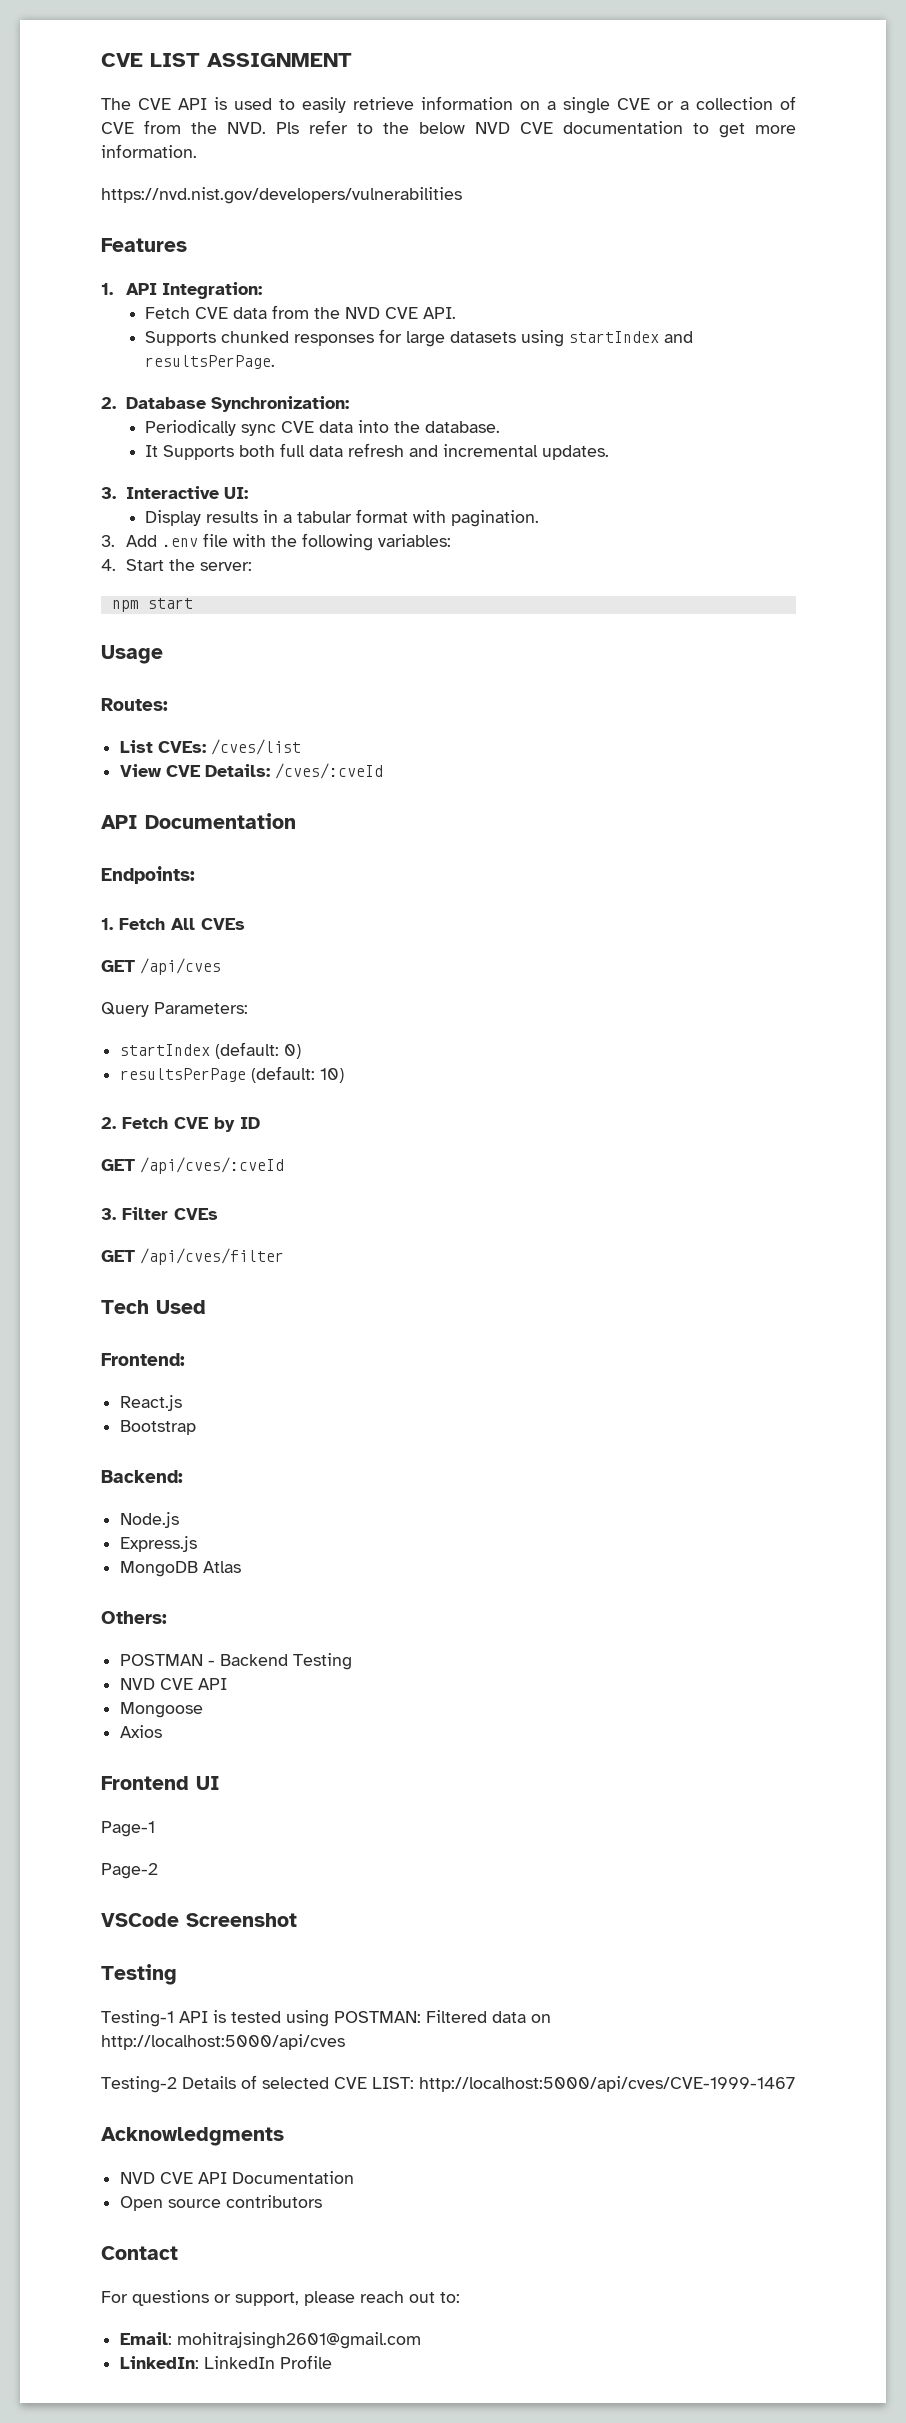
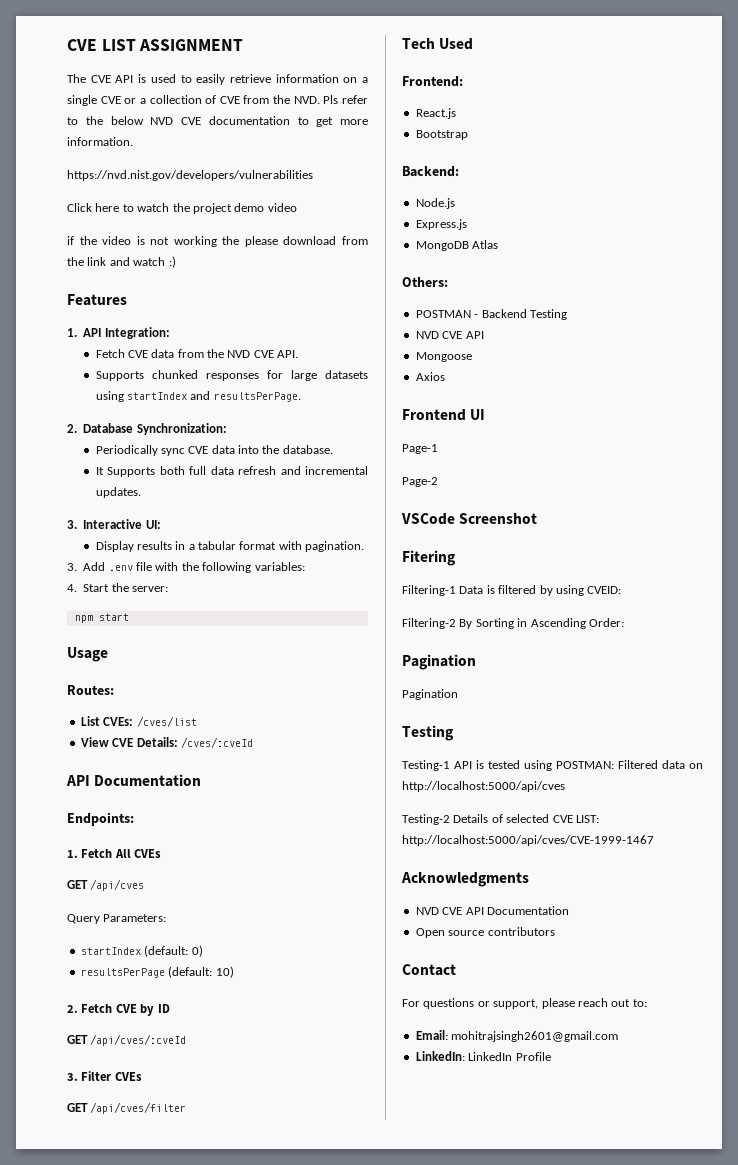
+ Click here to watch the project demo video
+ if the video is not working the please download from the link and watch :)
+ Fitering
+ Filtering-1 Data is filtered by using CVEID:
+ Filtering-2 By Sorting in Ascending Order:
+ Pagination
+ Pagination

